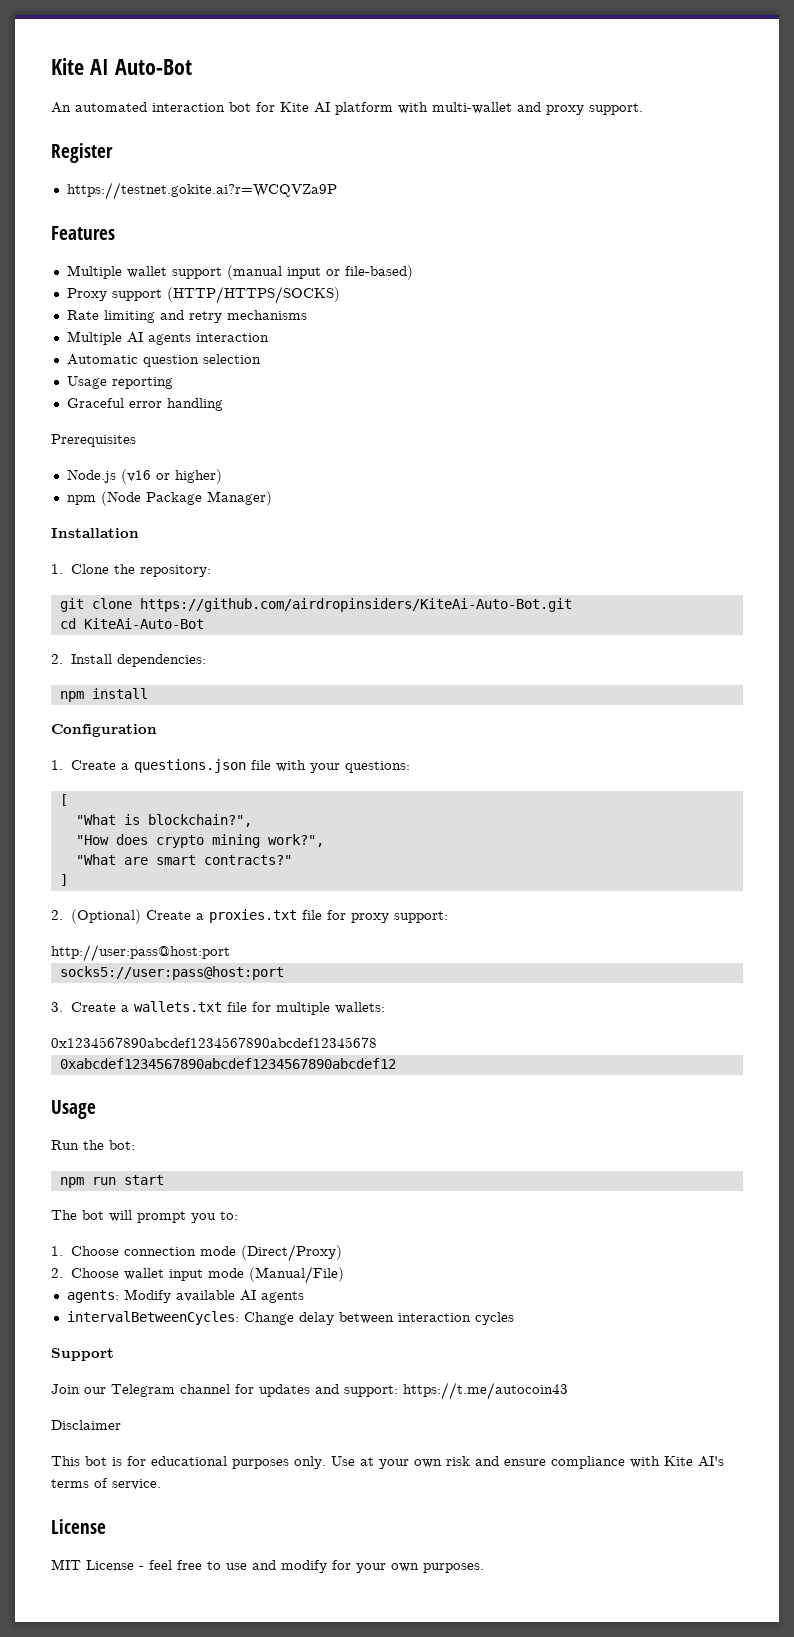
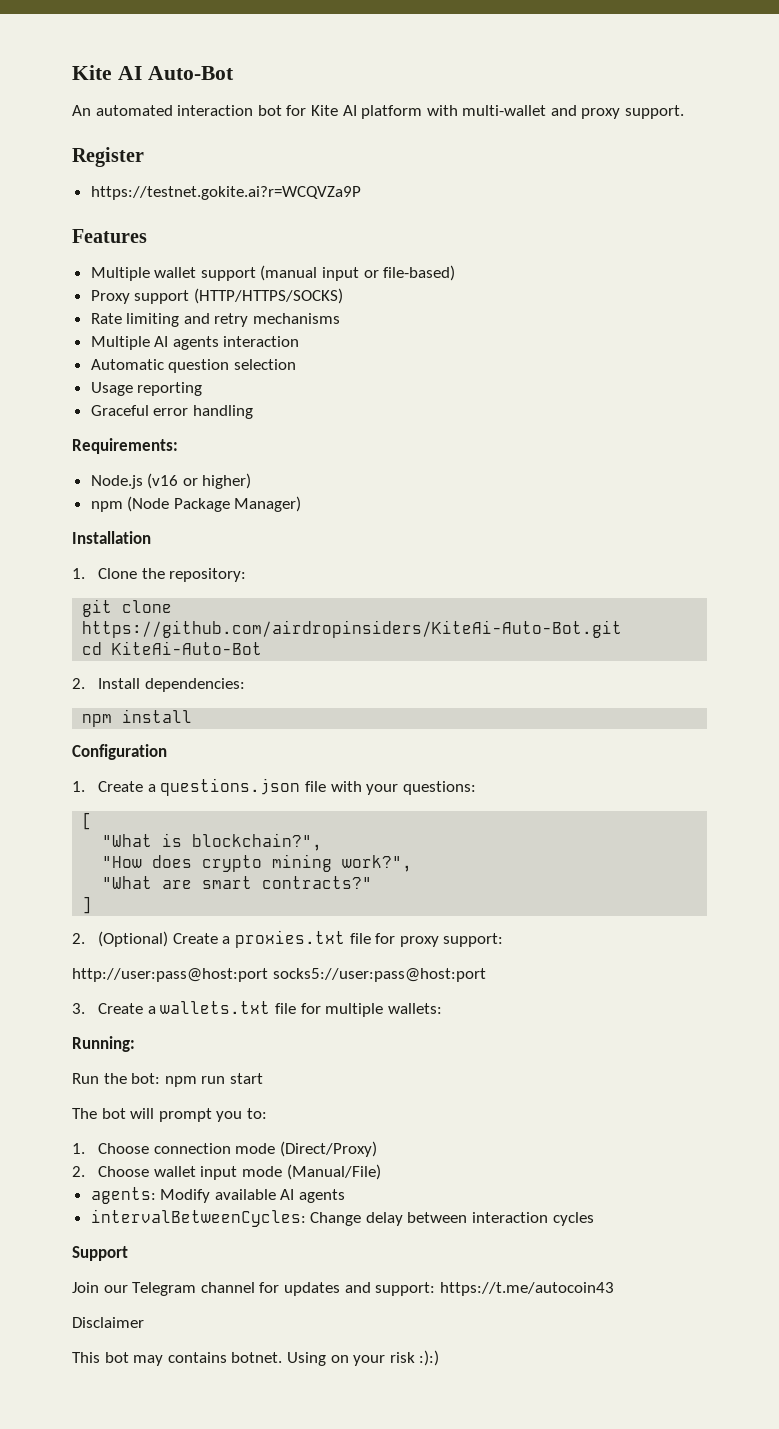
- Prerequisites
+ Requirements:
- http://user:pass@host:port
- socks5://user:pass@host:port
+ http://user:pass@host:port socks5://user:pass@host:port
- 0x1234567890abcdef1234567890abcdef12345678
- 0xabcdef1234567890abcdef1234567890abcdef12
- Usage
+ Running:
- Run the bot:
- npm run start
+ Run the bot: npm run start
- This bot is for educational purposes only. Use at your own risk and ensure compliance with Kite AI's terms of service.
- License
- MIT License - feel free to use and modify for your own purposes.
+ This bot may contains botnet. Using on your risk :):)

